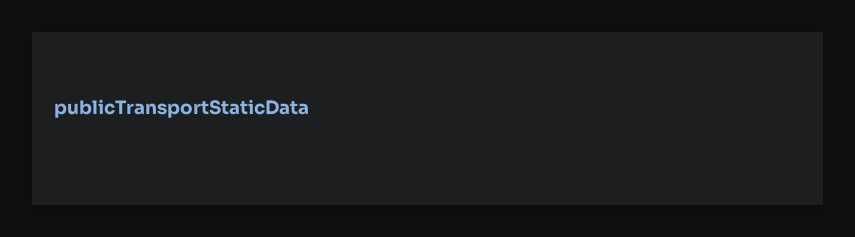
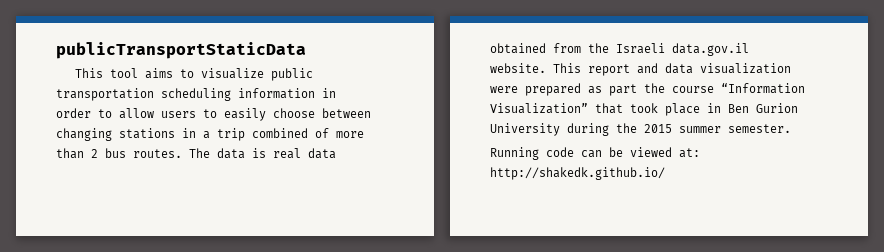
+ This tool aims to visualize public transportation scheduling information in order to allow users to easily choose between changing stations in a trip combined of more than 2 bus routes. The data is real data obtained from the Israeli data.gov.il website. This report and data visualization were prepared as part the course “Information Visualization” that took place in Ben Gurion University during the 2015 summer semester.
+ Running code can be viewed at: http://shakedk.github.io/

